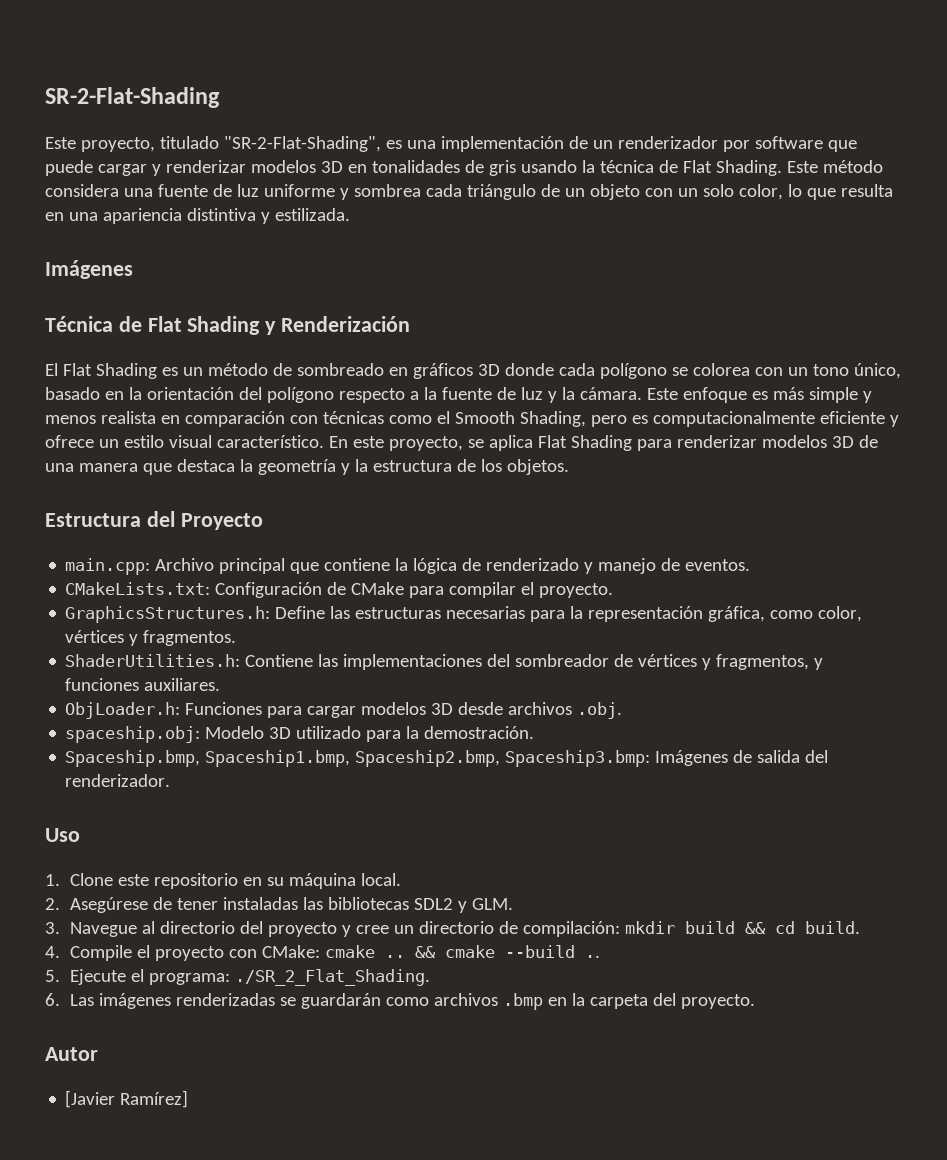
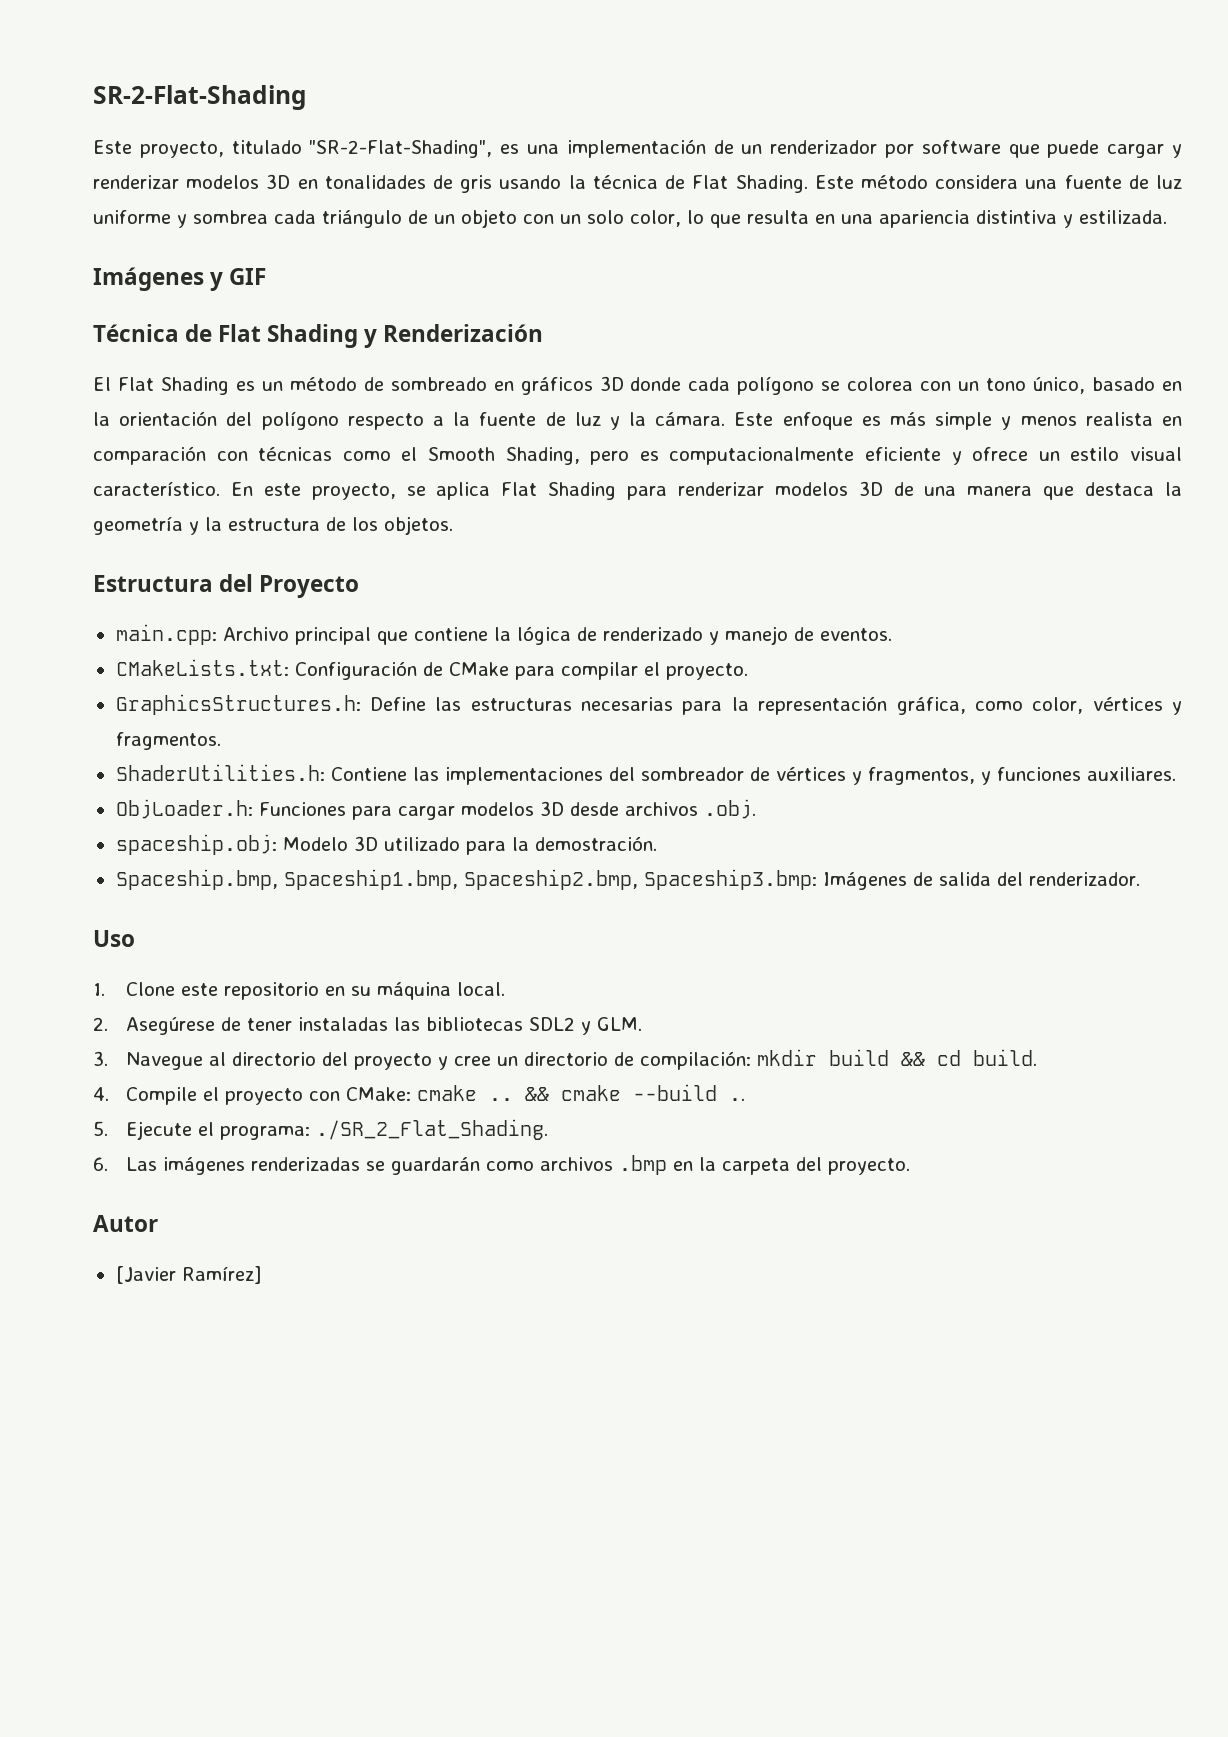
  Este método considera una fuente de luz uniforme y sombrea cada triángulo de un objeto con un solo color, lo que resulta en una apariencia distintiva y estilizada.
- Imágenes
+ Imágenes y GIF

